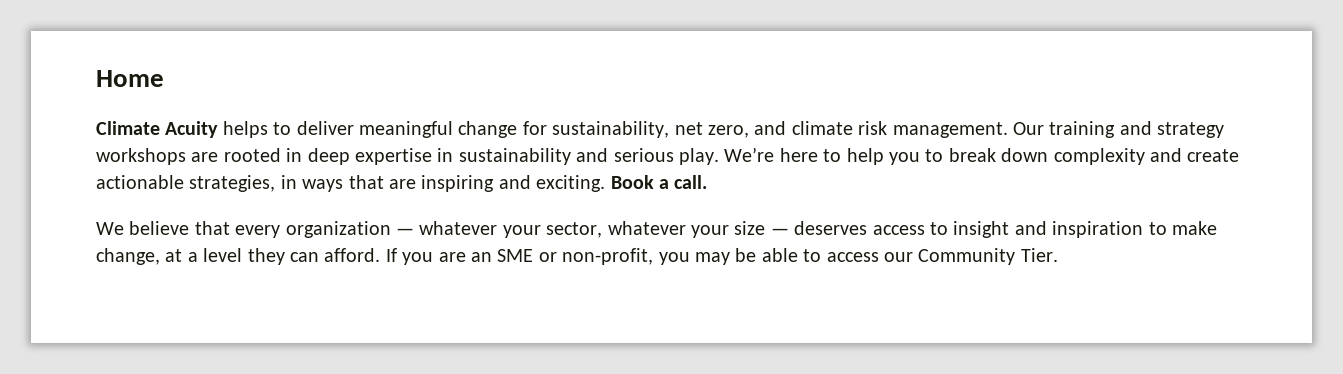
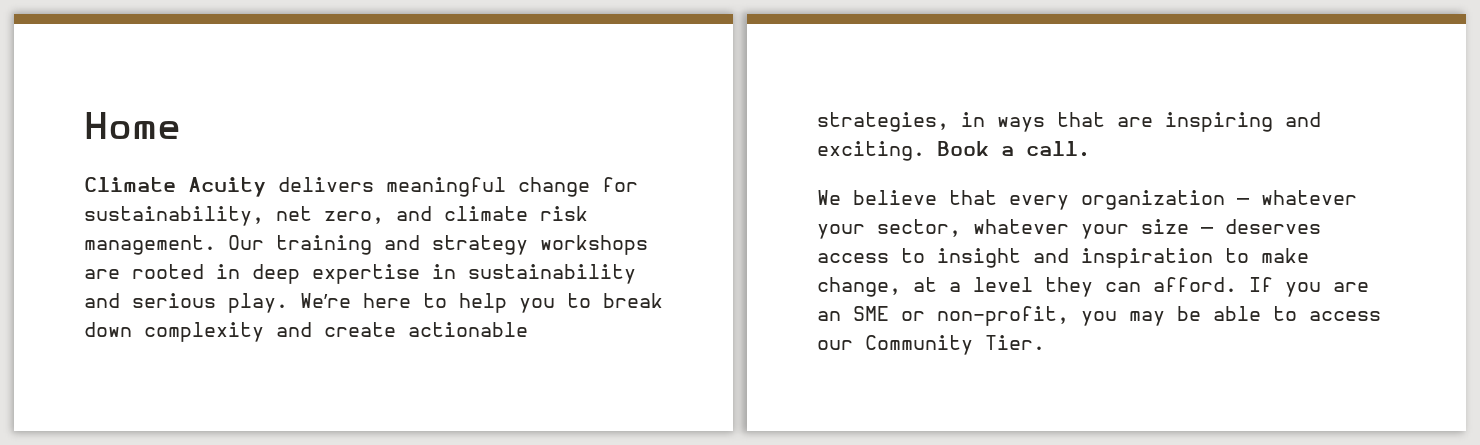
- Climate Acuity helps to deliver meaningful change for sustainability, net zero, and climate risk management.
+ Climate Acuity delivers meaningful change for sustainability, net zero, and climate risk management.

